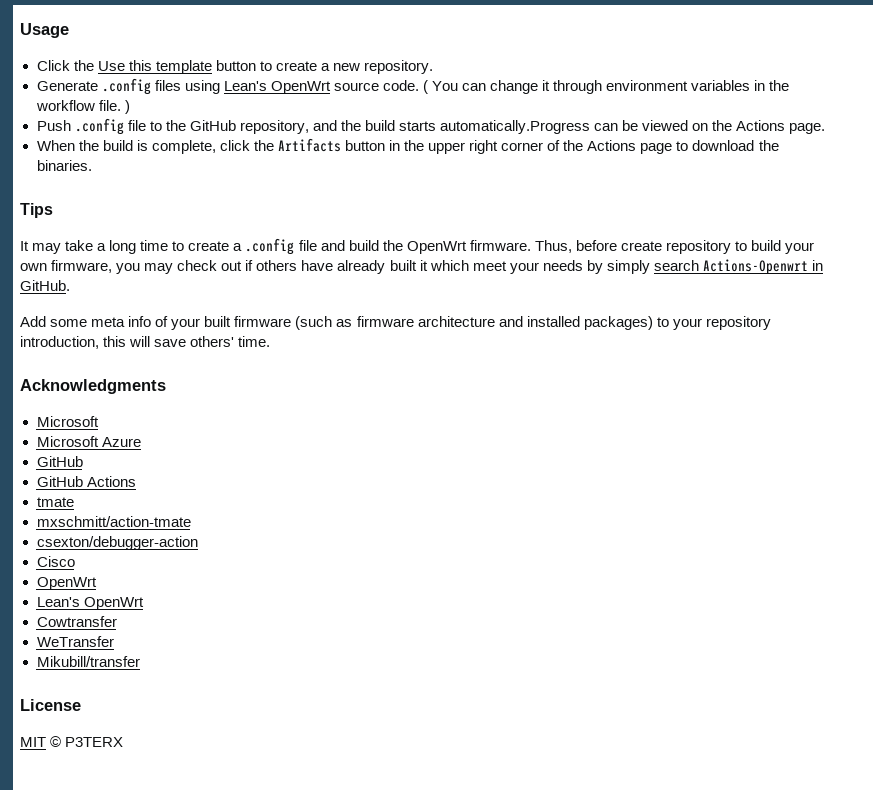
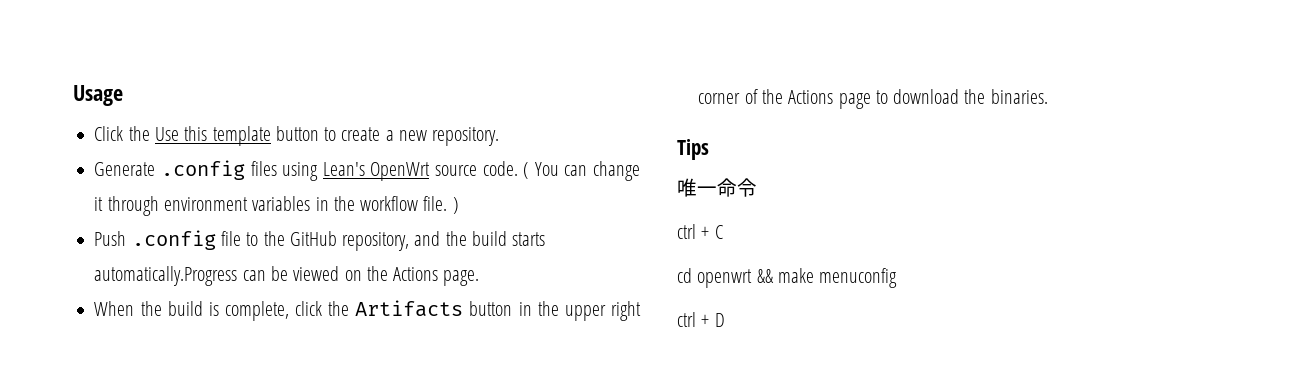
- It may take a long time to create a .config file and build the OpenWrt firmware. Thus, before create repository to build your own firmware, you may check out if others have already built it which meet your needs by simply search Actions-Openwrt in GitHub.
- Add some meta info of your built firmware (such as firmware architecture and installed packages) to your repository introduction, this will save others' time.
- Acknowledgments
- Microsoft
- Microsoft Azure
- GitHub
- GitHub Actions
- tmate
- mxschmitt/action-tmate
- csexton/debugger-action
- Cisco
- OpenWrt
- Lean's OpenWrt
- Cowtransfer
- WeTransfer
- Mikubill/transfer
- License
- MIT © P3TERX
+ 唯一命令
+ ctrl + C
+ cd openwrt && make menuconfig
+ ctrl + D

